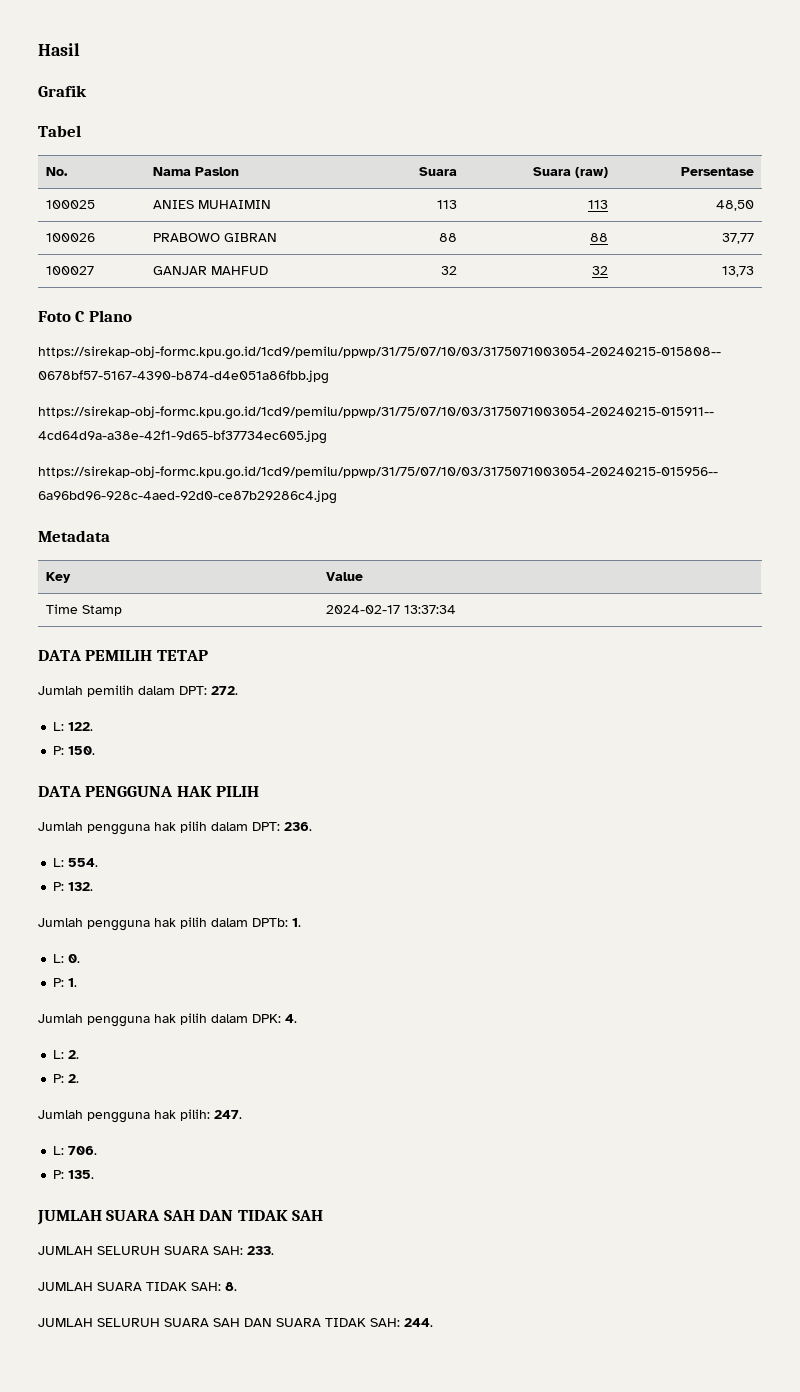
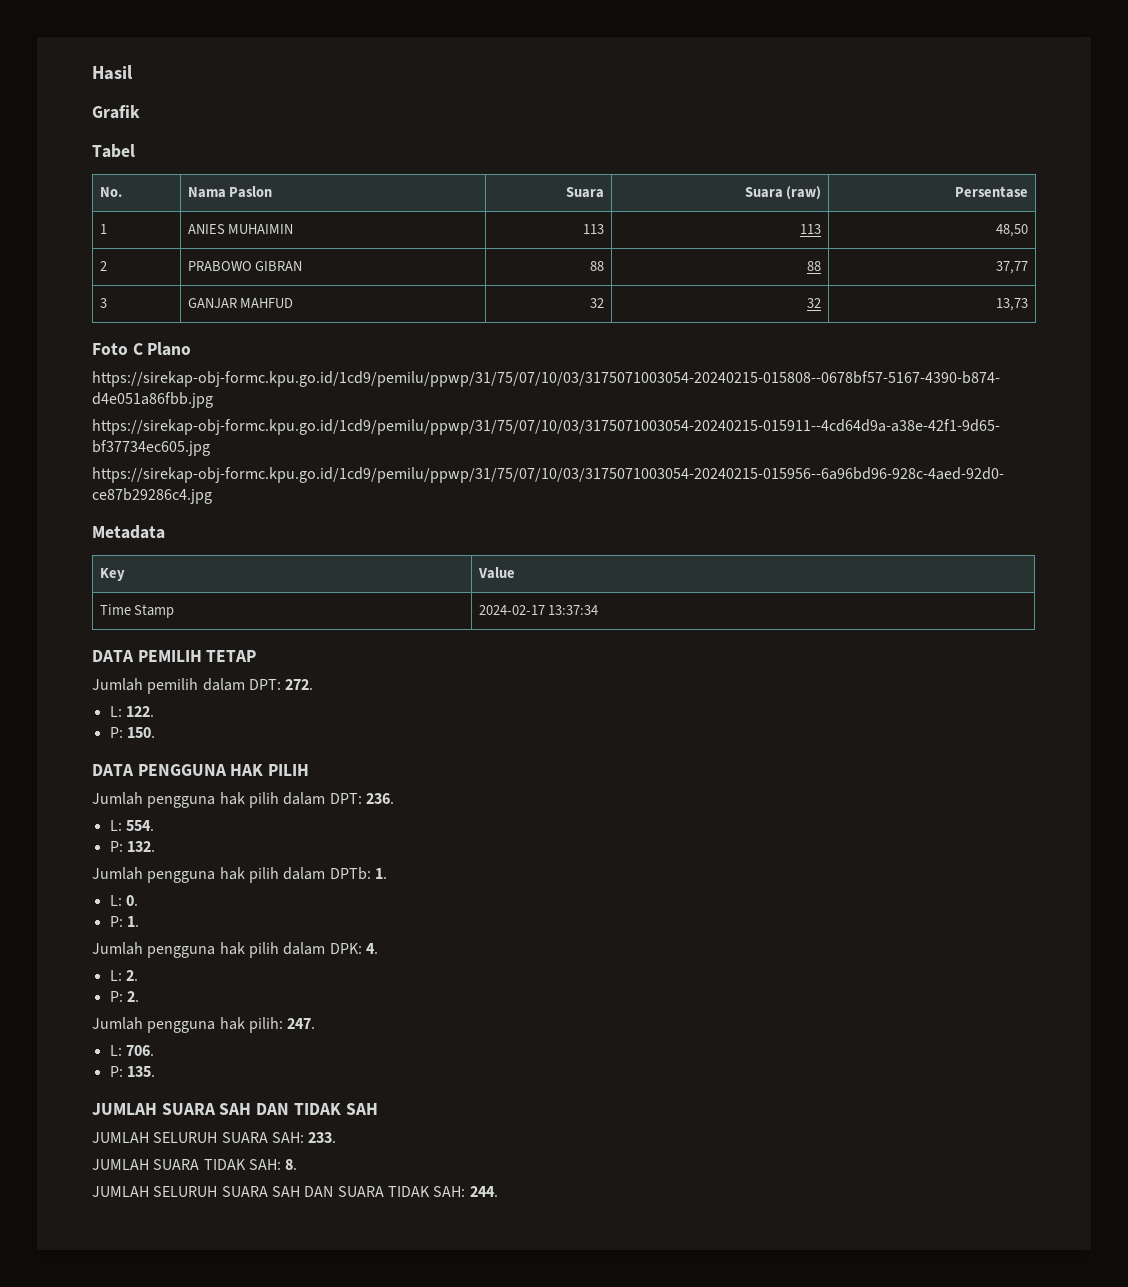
- 100025 | ANIES MUHAIMIN | 113 | 113 | 48,50
+ 1 | ANIES MUHAIMIN | 113 | 113 | 48,50
- 100026 | PRABOWO GIBRAN | 88 | 88 | 37,77
+ 2 | PRABOWO GIBRAN | 88 | 88 | 37,77
- 100027 | GANJAR MAHFUD | 32 | 32 | 13,73
+ 3 | GANJAR MAHFUD | 32 | 32 | 13,73

